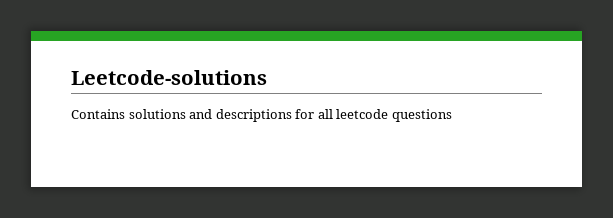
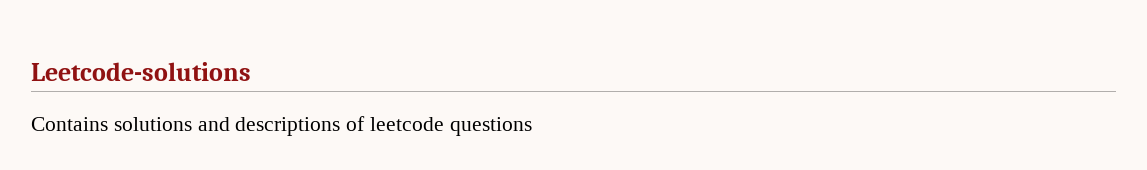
- Contains solutions and descriptions for all leetcode questions
+ Contains solutions and descriptions of leetcode questions

